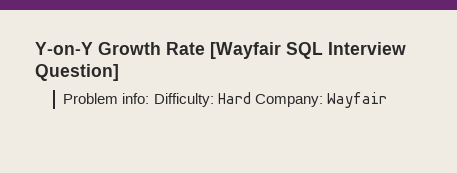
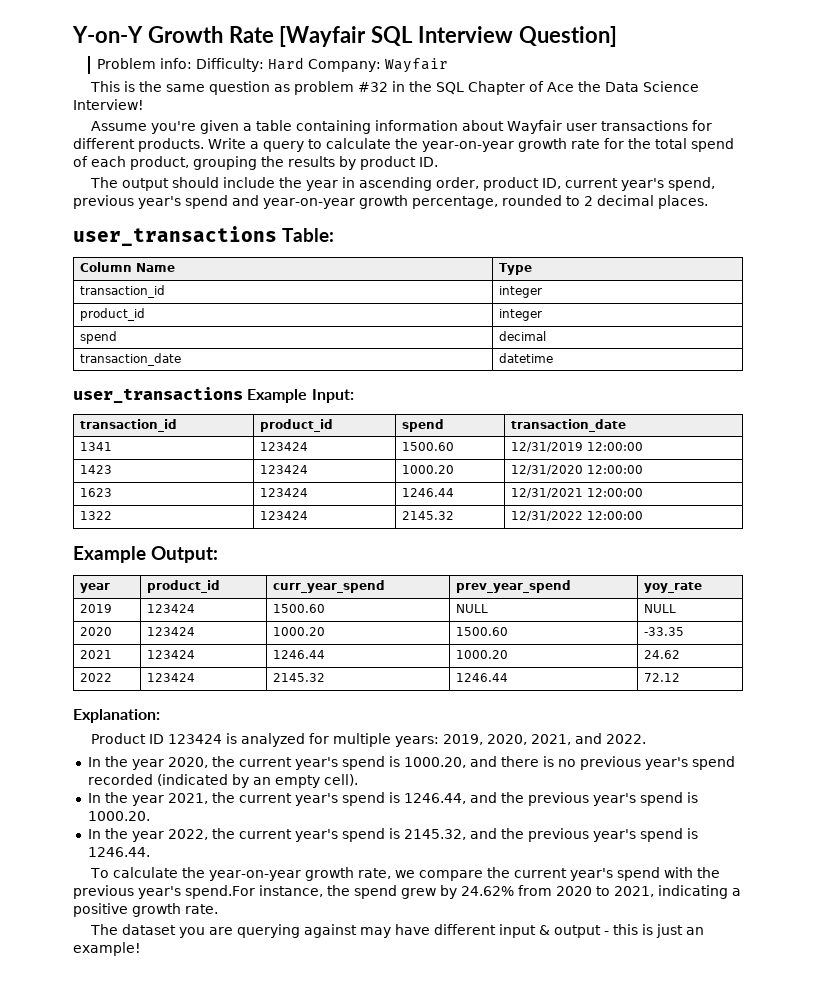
+ This is the same question as problem #32 in the SQL Chapter of Ace the Data Science Interview!
+ Assume you're given a table containing information about Wayfair user transactions for different products. Write a query to calculate the year-on-year growth rate for the total spend of each product, grouping the results by product ID.
+ The output should include the year in ascending order, product ID, current year's spend, previous year's spend and year-on-year growth percentage, rounded to 2 decimal places.
+ user_transactions Table:
+ Column Name | Type
+ transaction_id | integer
+ product_id | integer
+ spend | decimal
+ transaction_date | datetime
+ user_transactions Example Input:
+ transaction_id | product_id | spend | transaction_date
+ 1341 | 123424 | 1500.60 | 12/31/2019 12:00:00
+ 1423 | 123424 | 1000.20 | 12/31/2020 12:00:00
+ 1623 | 123424 | 1246.44 | 12/31/2021 12:00:00
+ 1322 | 123424 | 2145.32 | 12/31/2022 12:00:00
+ Example Output:
+ year | product_id | curr_year_spend | prev_year_spend | yoy_rate
+ 2019 | 123424 | 1500.60 | NULL | NULL
+ 2020 | 123424 | 1000.20 | 1500.60 | -33.35
+ 2021 | 123424 | 1246.44 | 1000.20 | 24.62
+ 2022 | 123424 | 2145.32 | 1246.44 | 72.12
+ Explanation:
+ Product ID 123424 is analyzed for multiple years: 2019, 2020, 2021, and 2022.
+ In the year 2020, the current year's spend is 1000.20, and there is no previous year's spend recorded (indicated by an empty cell).
+ In the year 2021, the current year's spend is 1246.44, and the previous year's spend is 1000.20.
+ In the year 2022, the current year's spend is 2145.32, and the previous year's spend is 1246.44.
+ To calculate the year-on-year growth rate, we compare the current year's spend with the previous year's spend.For instance, the spend grew by 24.62% from 2020 to 2021, indicating a positive growth rate.
+ The dataset you are querying against may have different input & output - this is just an example!

